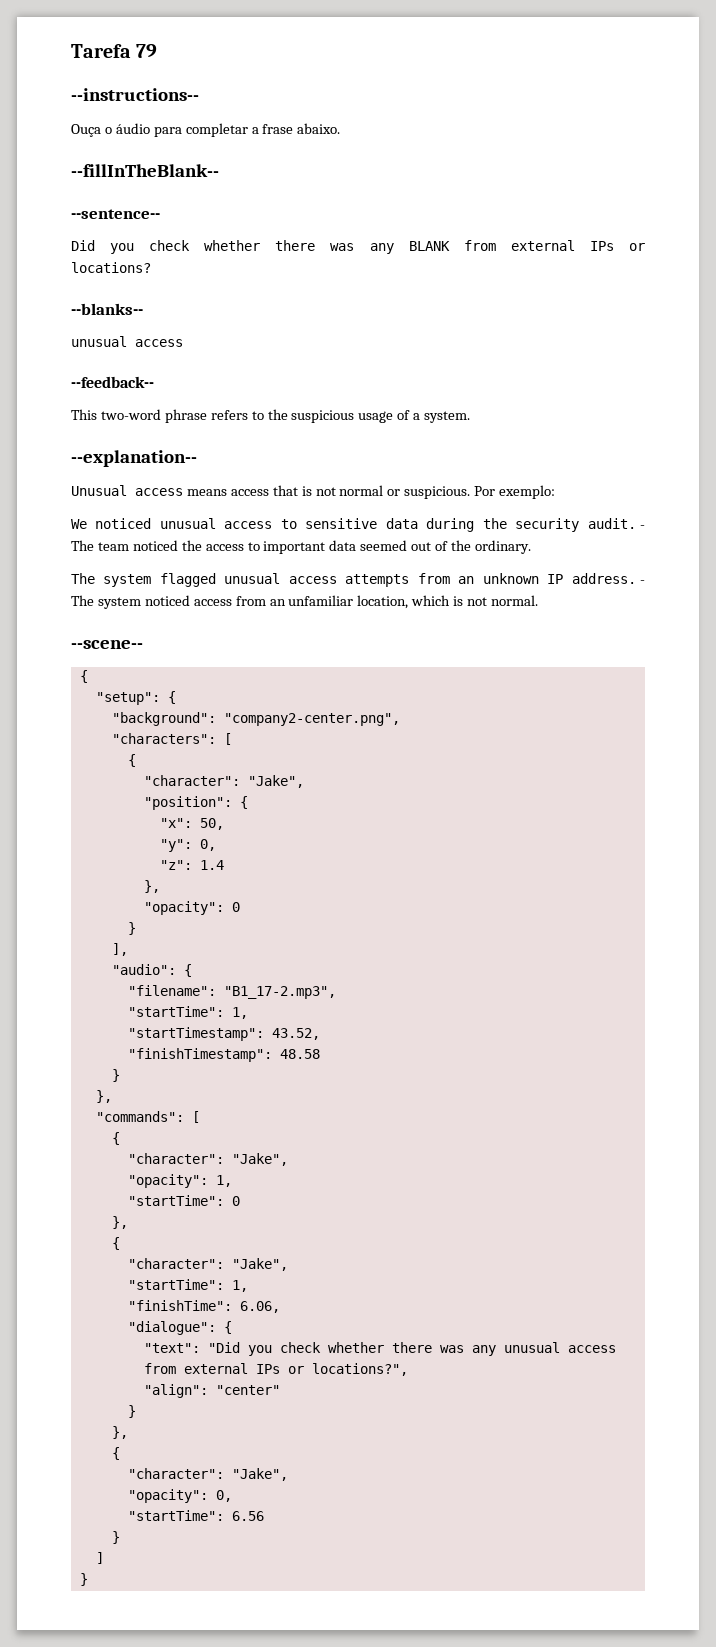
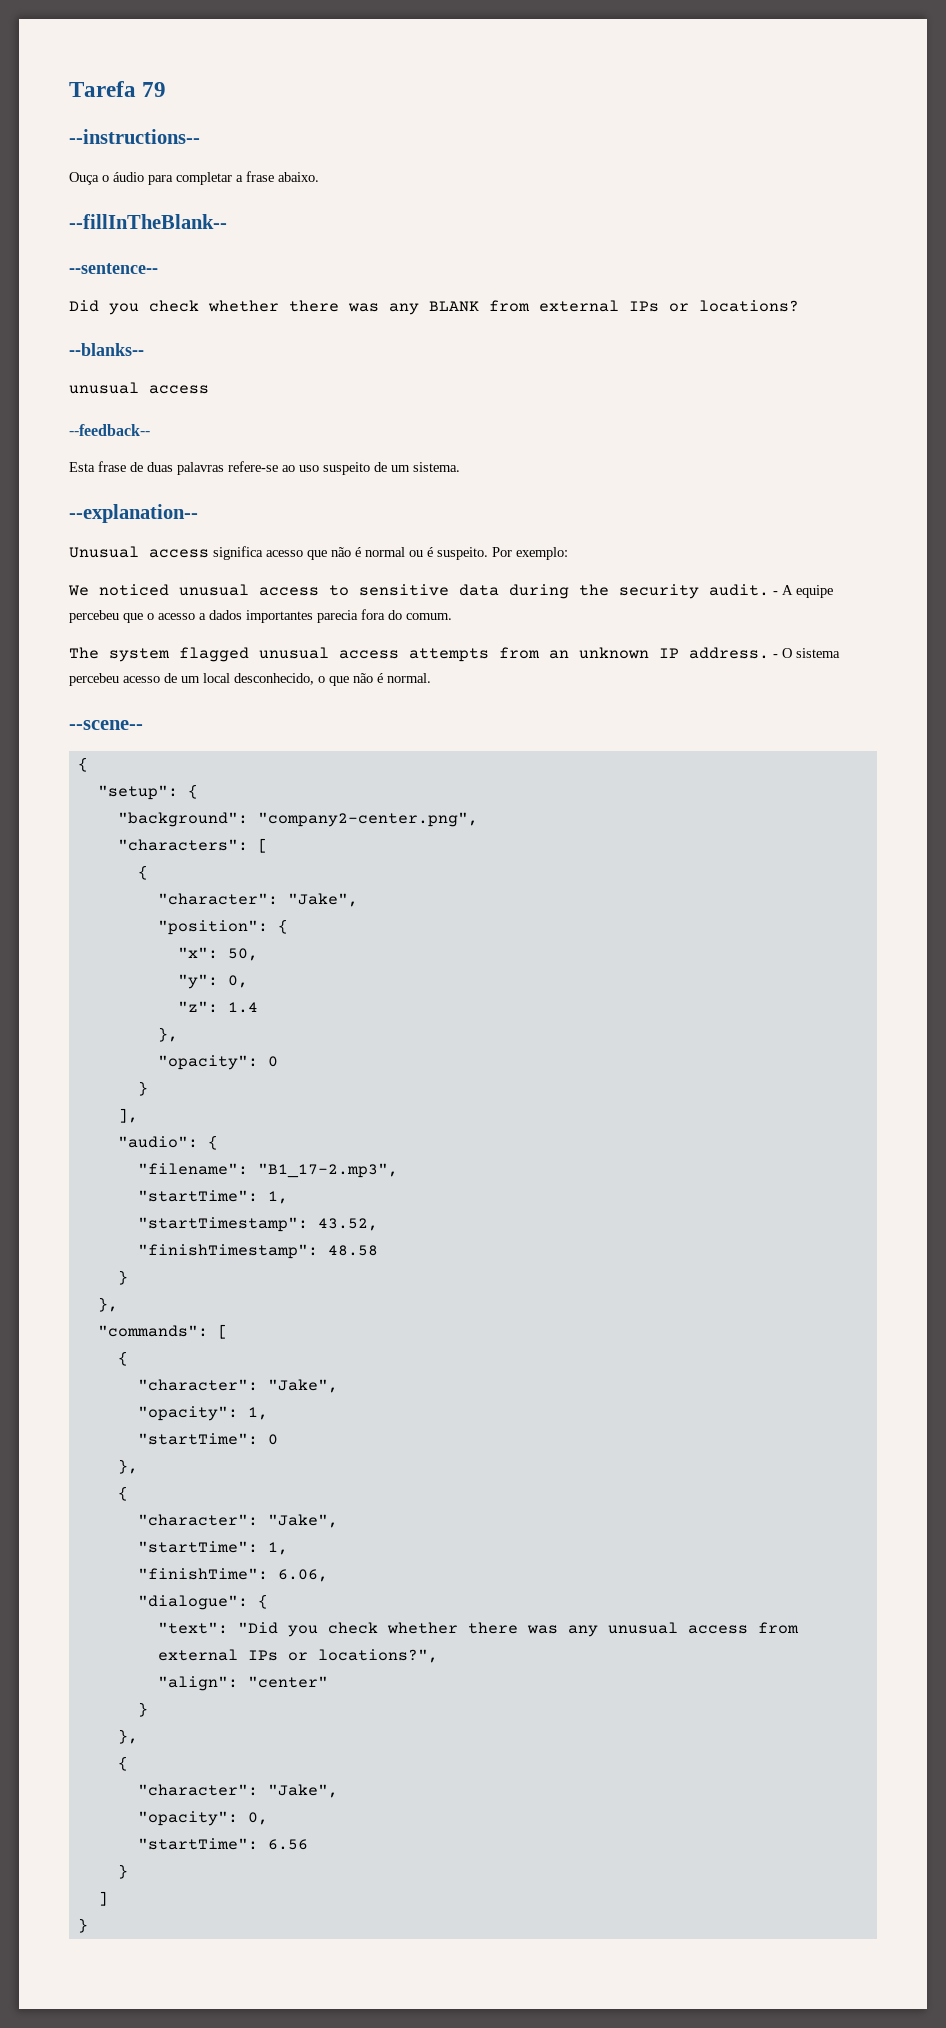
- This two-word phrase refers to the suspicious usage of a system.
+ Esta frase de duas palavras refere-se ao uso suspeito de um sistema.
  --explanation--
- Unusual access means access that is not normal or suspicious.
+ Unusual access significa acesso que não é normal ou é suspeito.
- - The team noticed the access to important data seemed out of the ordinary.
+ - A equipe percebeu que o acesso a dados importantes parecia fora do comum.
- - The system noticed access from an unfamiliar location, which is not normal.
+ - O sistema percebeu acesso de um local desconhecido, o que não é normal.

